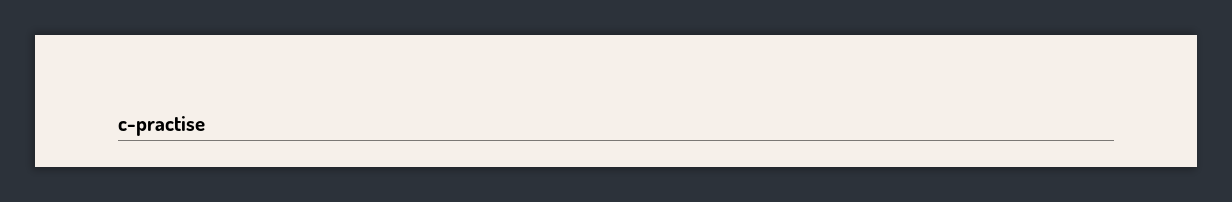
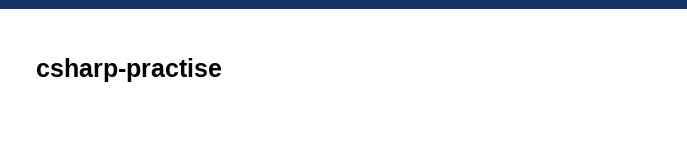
- c-practise
+ csharp-practise

